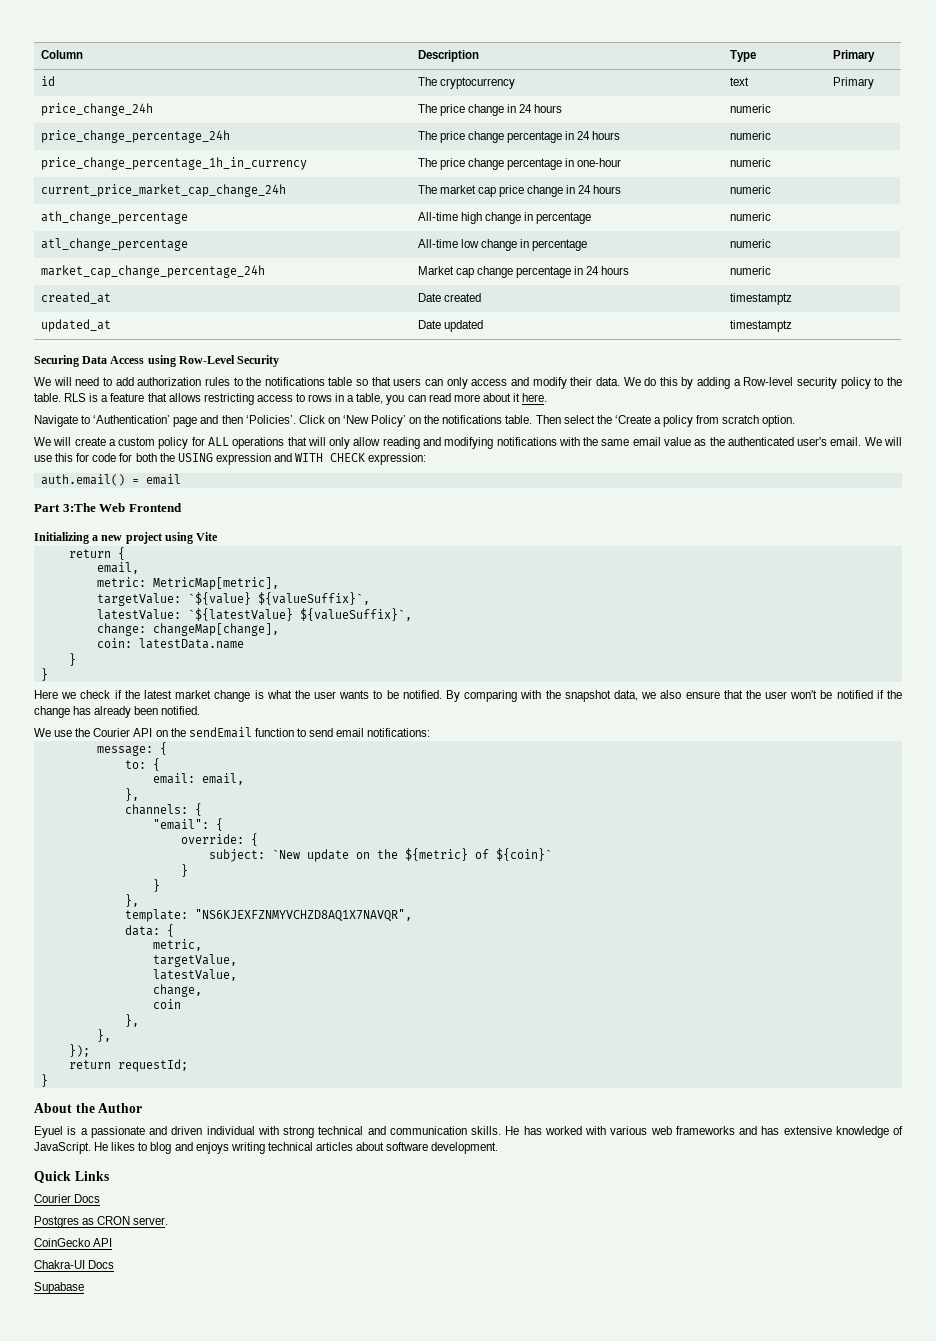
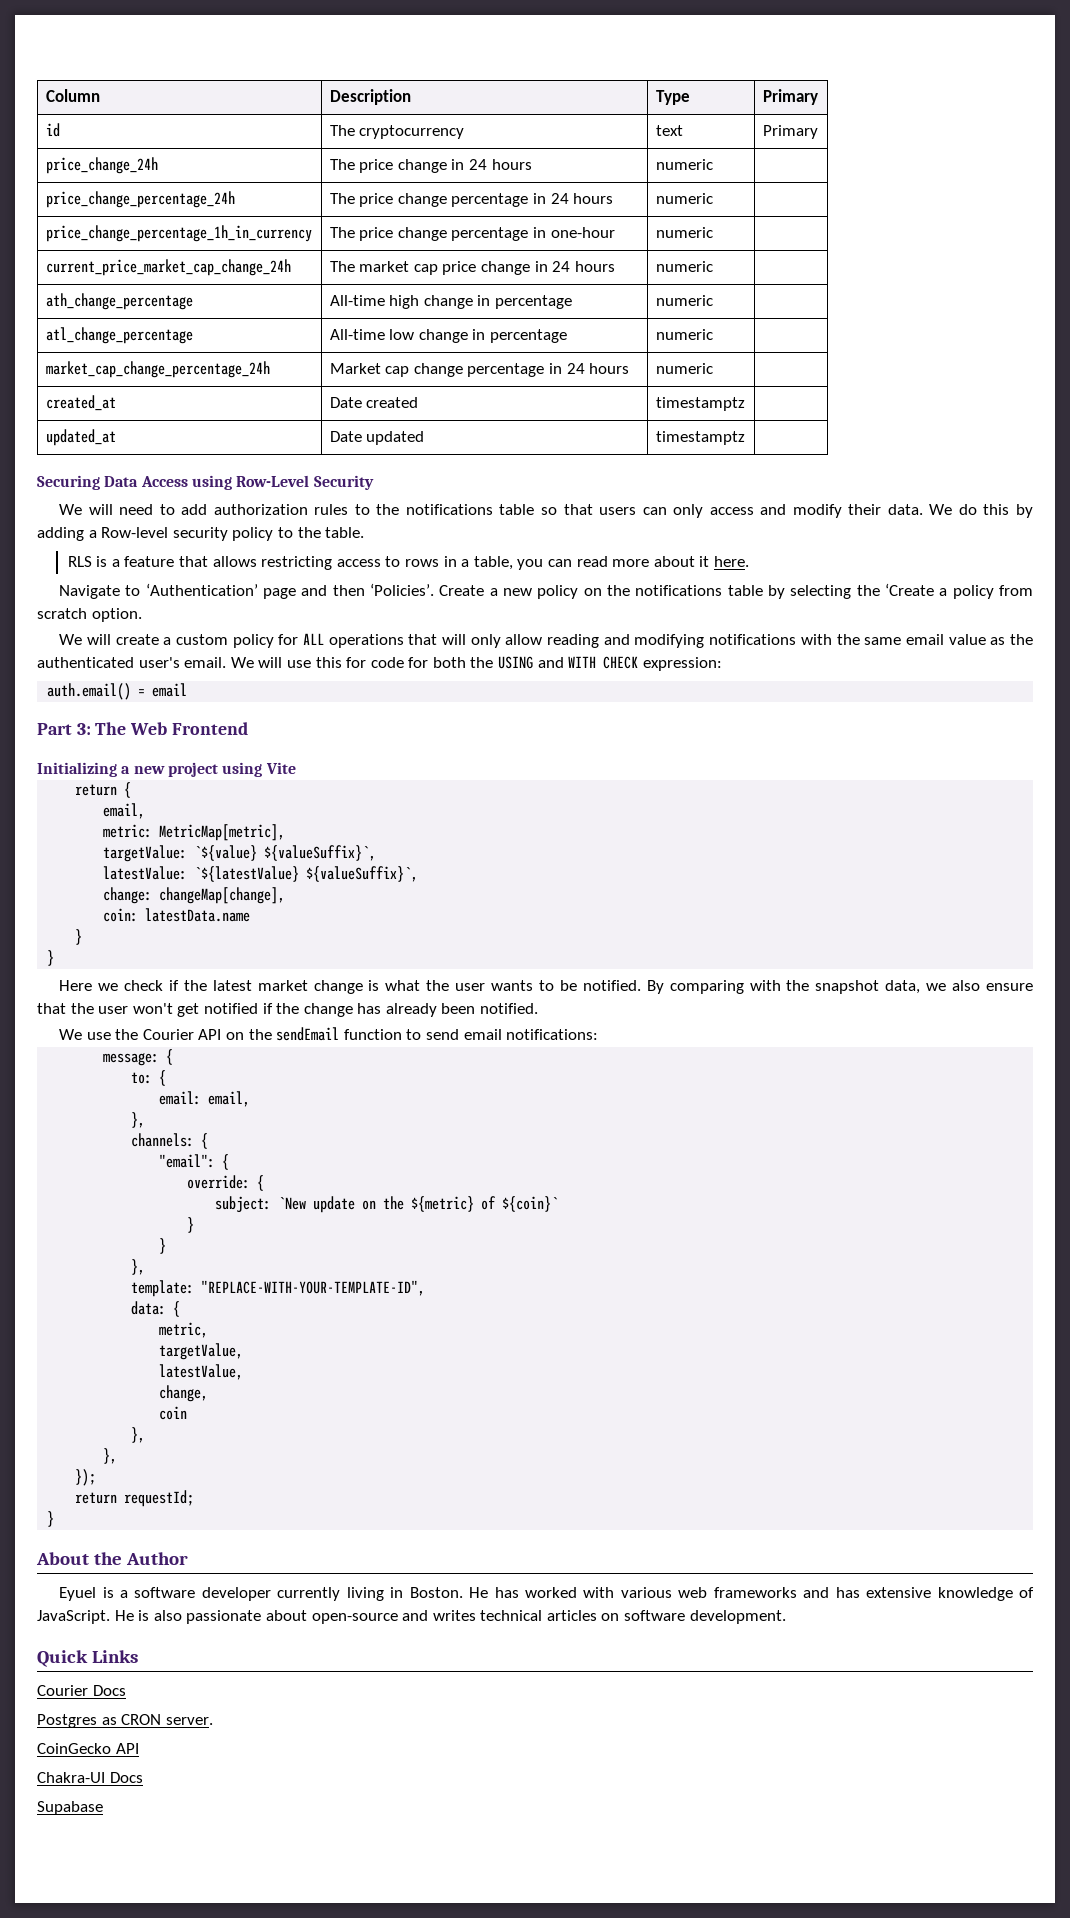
- We do this by adding a Row-level security policy to the table. RLS is a feature that allows restricting access to rows in a table, you can read more about it here.
+ We do this by adding a Row-level security policy to the table.
+ RLS is a feature that allows restricting access to rows in a table, you can read more about it here.
- Click on ‘New Policy’ on the notifications table. Then select the ‘Create a policy from scratch option.
+ Create a new policy on the notifications table by selecting the ‘Create a policy from scratch option.
- We will use this for code for both the USING expression and WITH CHECK expression:
+ We will use this for code for both the USING and WITH CHECK expression:
- Part 3:The Web Frontend
+ Part 3: The Web Frontend
- By comparing with the snapshot data, we also ensure that the user won't be notified if the change has already been notified.
+ By comparing with the snapshot data, we also ensure that the user won't get notified if the change has already been notified.
- template: "NS6KJEXFZNMYVCHZD8AQ1X7NAVQR",
+ template: "REPLACE-WITH-YOUR-TEMPLATE-ID",
- Eyuel is a passionate and driven individual with strong technical and communication skills.
+ Eyuel is a software developer currently living in Boston.
- He likes to blog and enjoys writing technical articles about software development.
+ He is also passionate about open-source and writes technical articles on software development.

